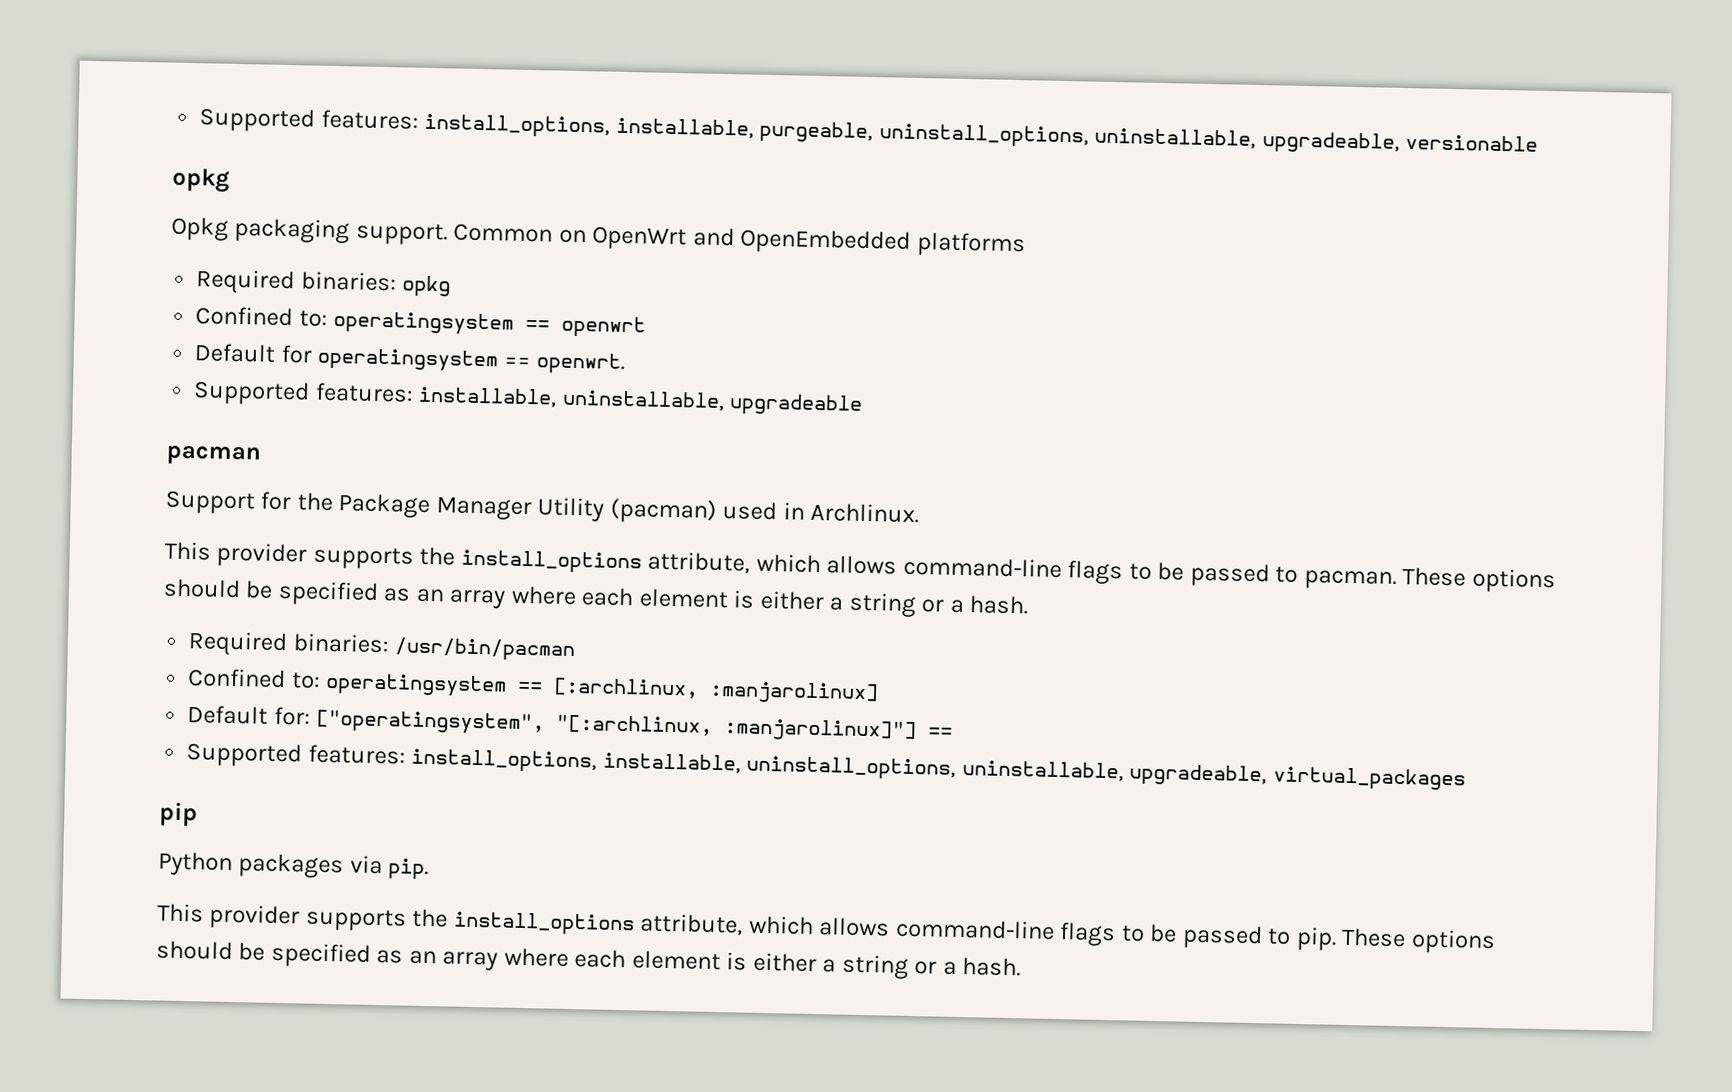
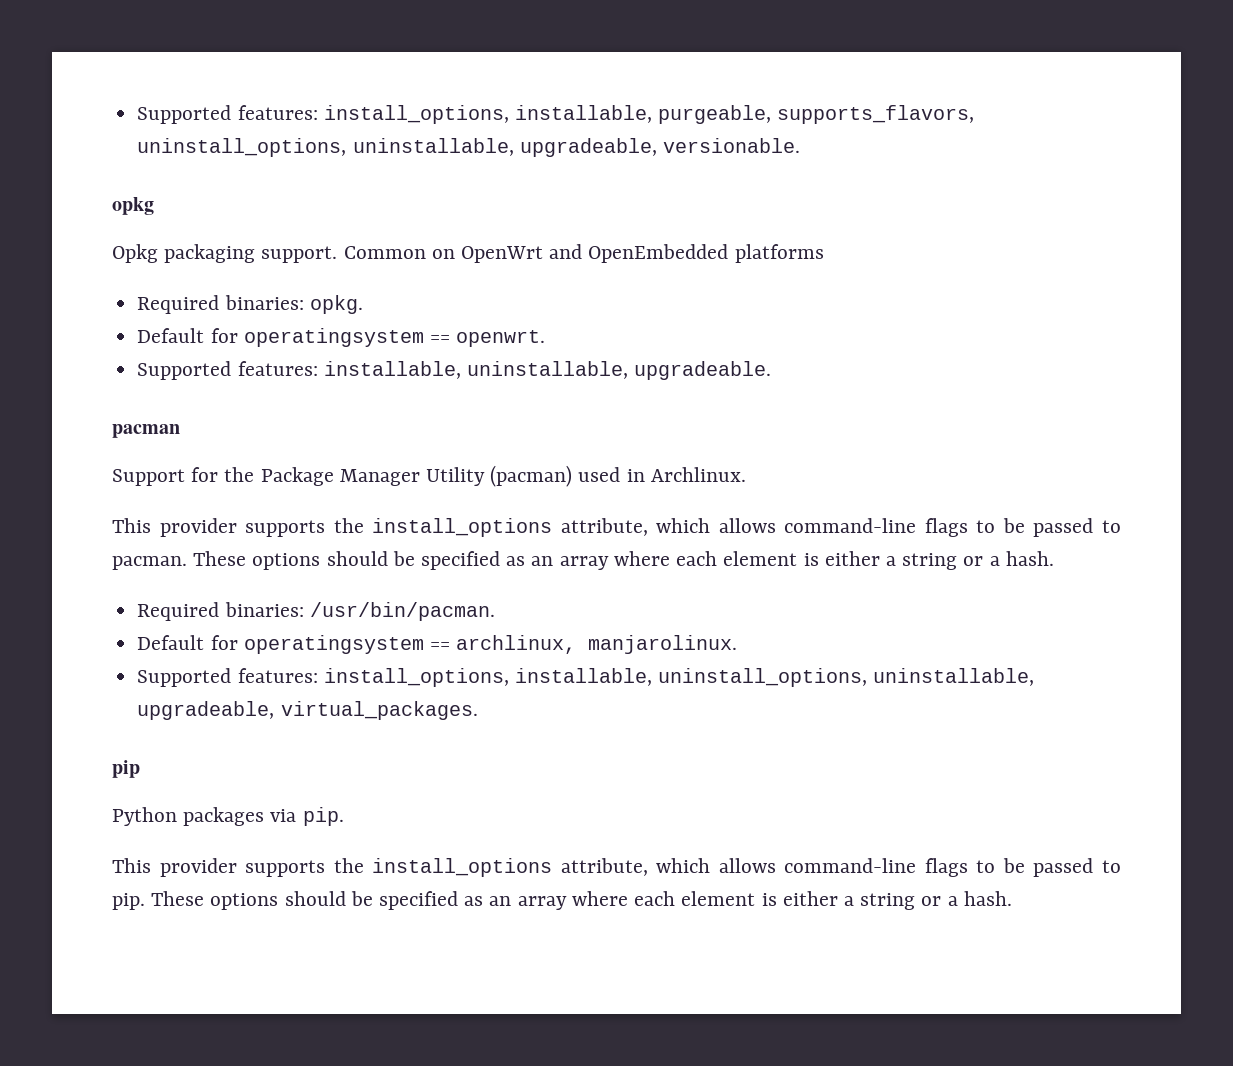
- Supported features: install_options, installable, purgeable, uninstall_options, uninstallable, upgradeable, versionable
+ Supported features: install_options, installable, purgeable, supports_flavors, uninstall_options, uninstallable, upgradeable, versionable.
- Required binaries: opkg
- Confined to: operatingsystem == openwrt
+ Required binaries: opkg.
- Supported features: installable, uninstallable, upgradeable
+ Supported features: installable, uninstallable, upgradeable.
- Required binaries: /usr/bin/pacman
- Confined to: operatingsystem == [:archlinux, :manjarolinux]
- Default for: ["operatingsystem", "[:archlinux, :manjarolinux]"] ==
+ Required binaries: /usr/bin/pacman.
+ Default for operatingsystem == archlinux, manjarolinux.
- Supported features: install_options, installable, uninstall_options, uninstallable, upgradeable, virtual_packages
+ Supported features: install_options, installable, uninstall_options, uninstallable, upgradeable, virtual_packages.

